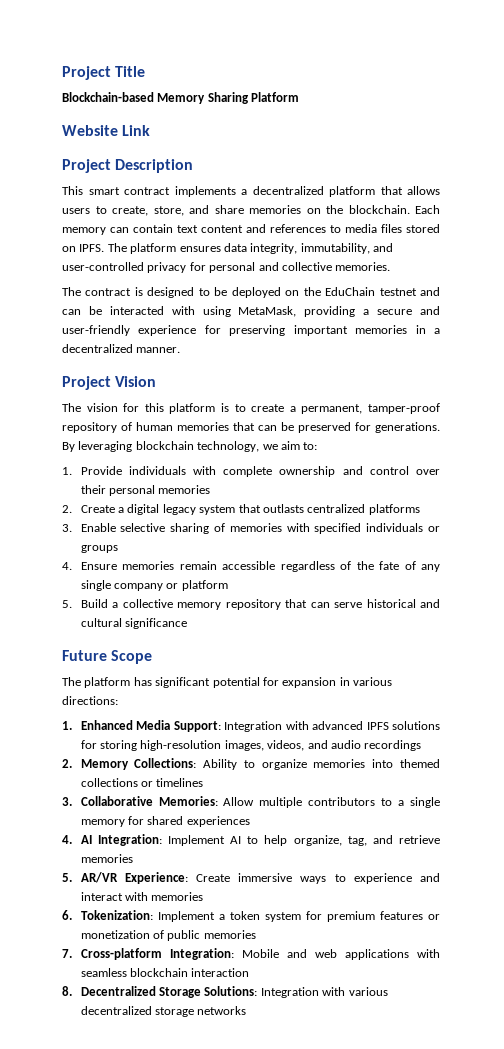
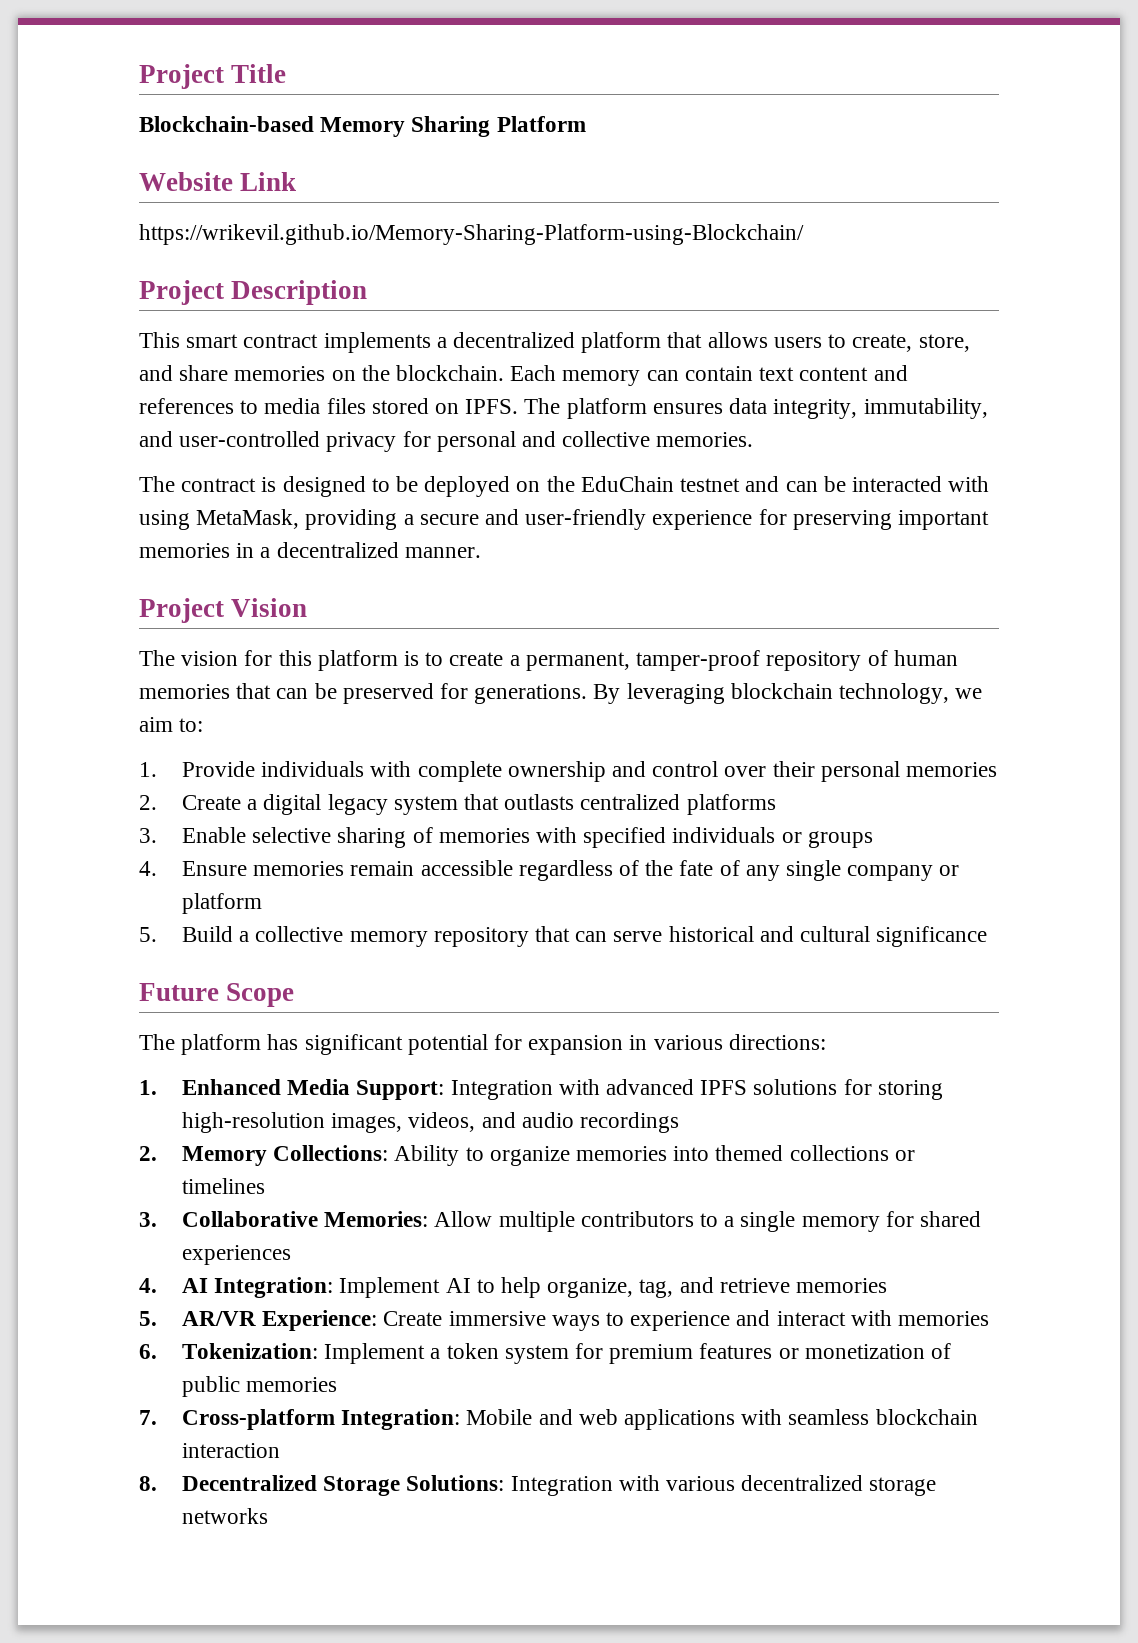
+ https://wrikevil.github.io/Memory-Sharing-Platform-using-Blockchain/

